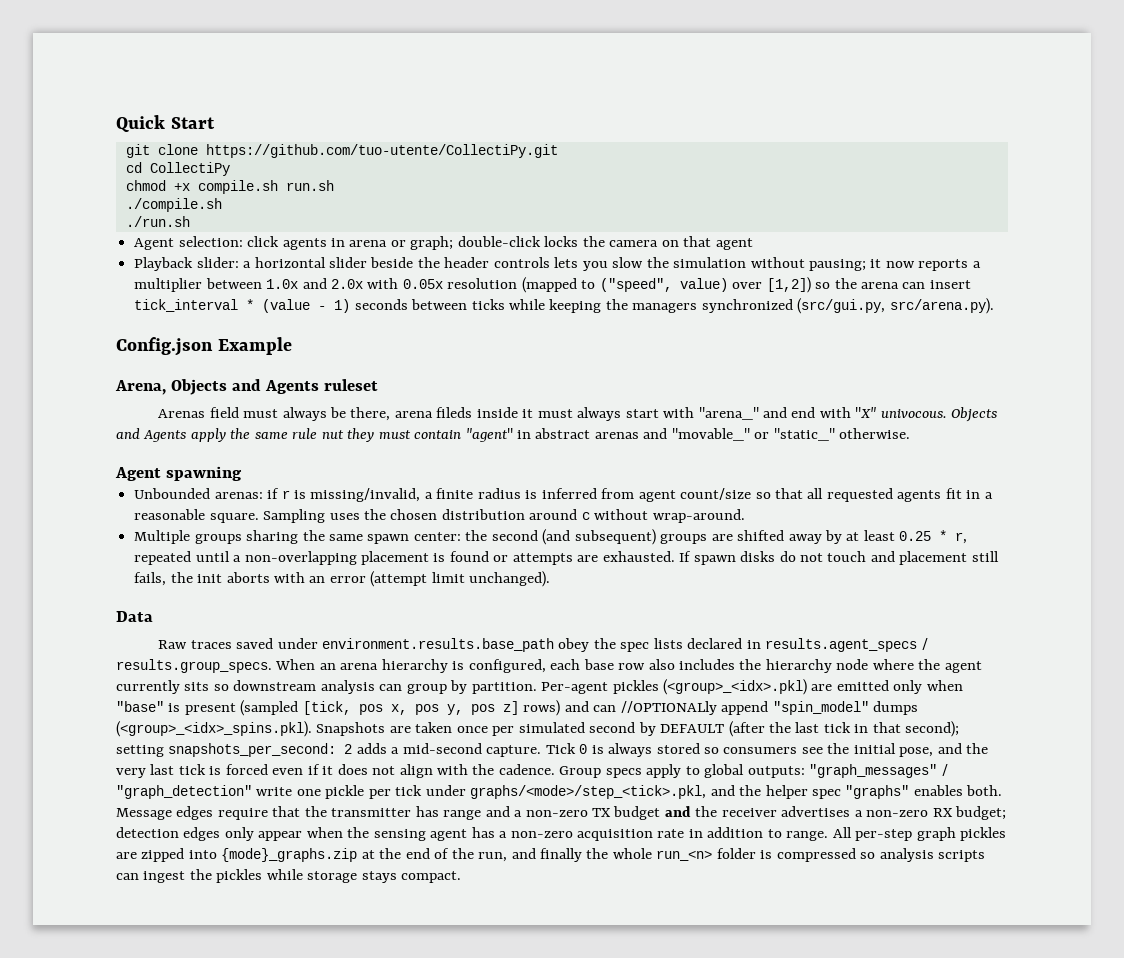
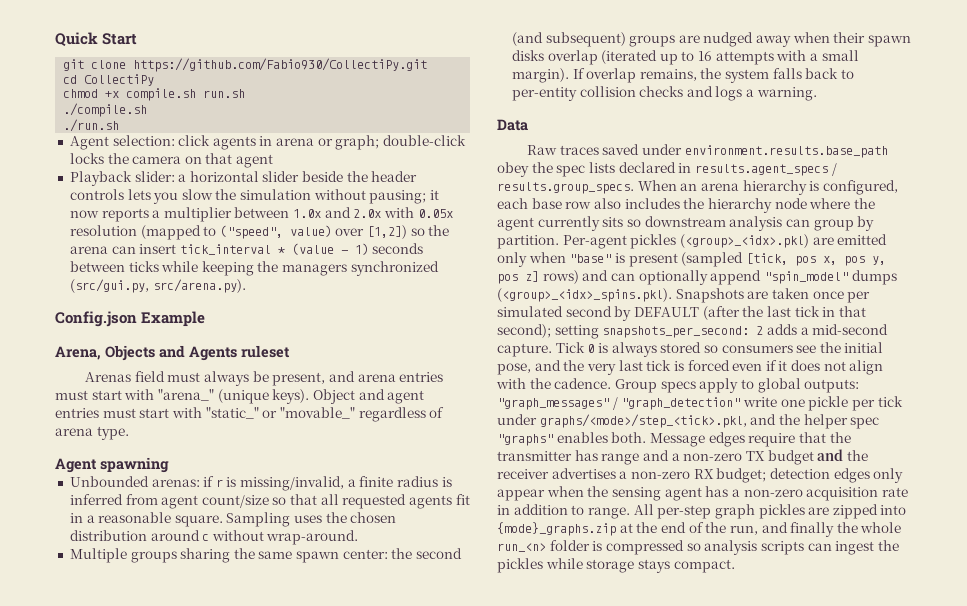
- git clone https://github.com/tuo-utente/CollectiPy.git
+ git clone https://github.com/Fabio930/CollectiPy.git
- Arenas field must always be there, arena fileds inside it must always start with "arena_" and end with "X" univocous. Objects and Agents apply the same rule nut they must contain "agent" in abstract arenas and "movable_" or "static_" otherwise.
+ Arenas field must always be present, and arena entries must start with "arena_" (unique keys). Object and agent entries must start with "static_" or "movable_" regardless of arena type.
- Multiple groups sharing the same spawn center: the second (and subsequent) groups are shifted away by at least 0.25 * r, repeated until a non-overlapping placement is found or attempts are exhausted. If spawn disks do not touch and placement still fails, the init aborts with an error (attempt limit unchanged).
+ Multiple groups sharing the same spawn center: the second (and subsequent) groups are nudged away when their spawn disks overlap (iterated up to 16 attempts with a small margin). If overlap remains, the system falls back to per-entity collision checks and logs a warning.
- Per-agent pickles (<group>_<idx>.pkl) are emitted only when "base" is present (sampled [tick, pos x, pos y, pos z] rows) and can //OPTIONALly append "spin_model" dumps (<group>_<idx>_spins.pkl). Snapshots are taken once per simulated second by DEFAULT (after the last tick in that second); setting snapshots_per_second: 2 adds a mid-second capture.
+ Per-agent pickles (<group>_<idx>.pkl) are emitted only when "base" is present (sampled [tick, pos x, pos y, pos z] rows) and can optionally append "spin_model" dumps (<group>_<idx>_spins.pkl). Snapshots are taken once per simulated second by DEFAULT (after the last tick in that second); setting snapshots_per_second: 2 adds a mid-second capture.

